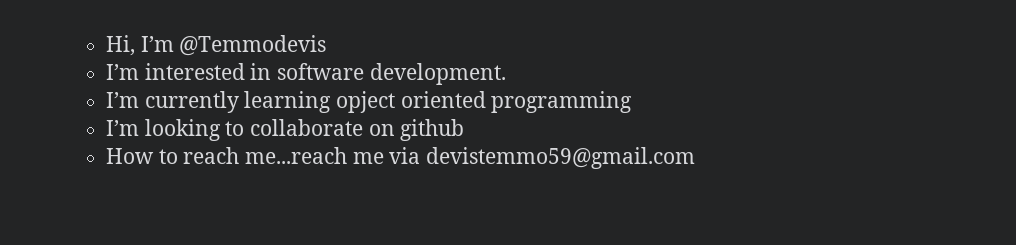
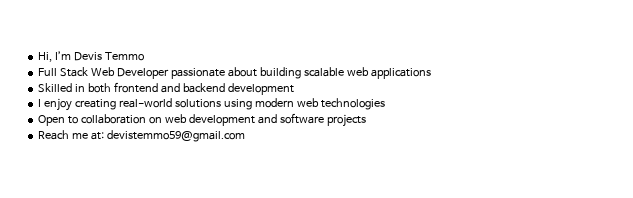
- Hi, I’m @Temmodevis
- I’m interested in software development.
- I’m currently learning opject oriented programming
- I’m looking to collaborate on github
- How to reach me...reach me via devistemmo59@gmail.com
+ Hi, I’m Devis Temmo
+ Full Stack Web Developer passionate about building scalable web applications
+ Skilled in both frontend and backend development
+ I enjoy creating real-world solutions using modern web technologies
+ Open to collaboration on web development and software projects
+ Reach me at: devistemmo59@gmail.com

